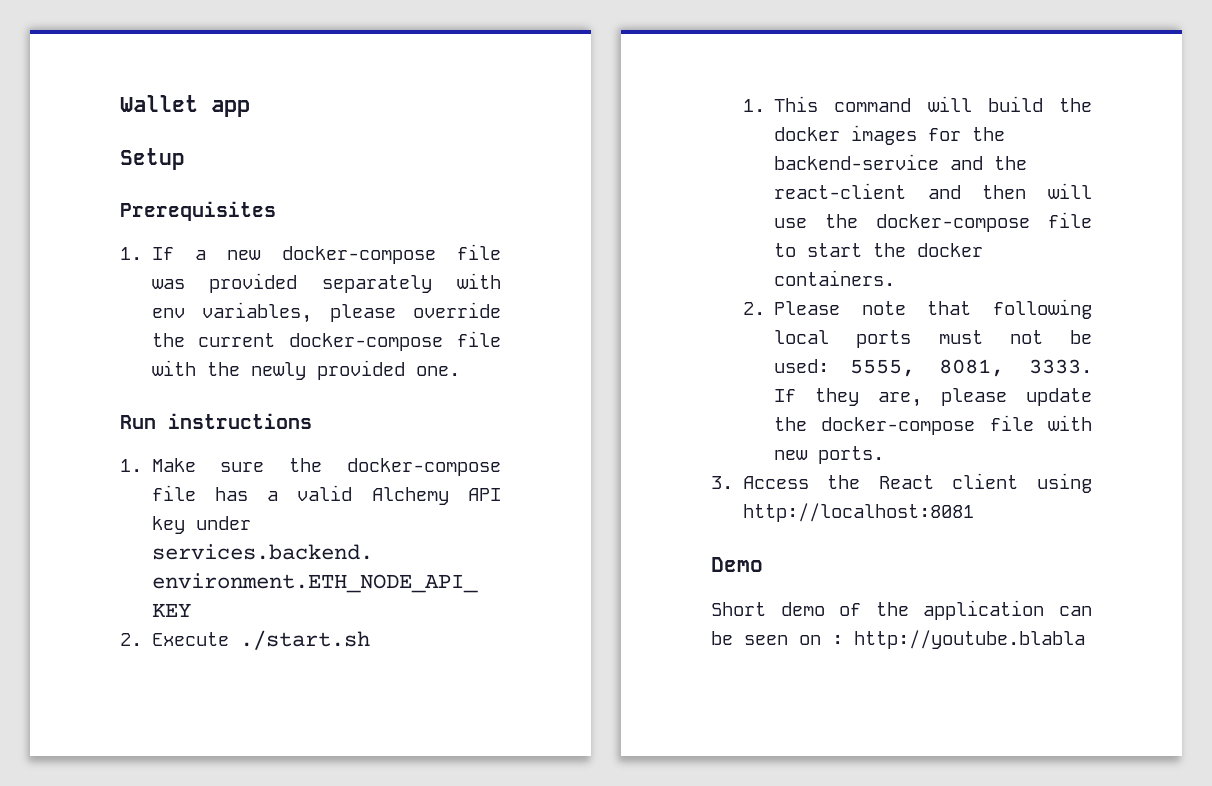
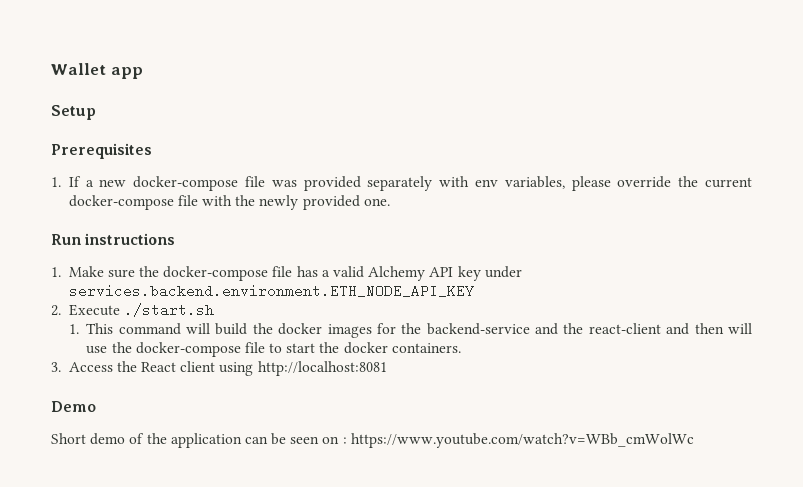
- 2. Please note that following local ports must not be used: 5555, 8081, 3333. If they are, please update the docker-compose file with new ports.
- Short demo of the application can be seen on : http://youtube.blabla
+ Short demo of the application can be seen on : https://www.youtube.com/watch?v=WBb_cmWolWc

